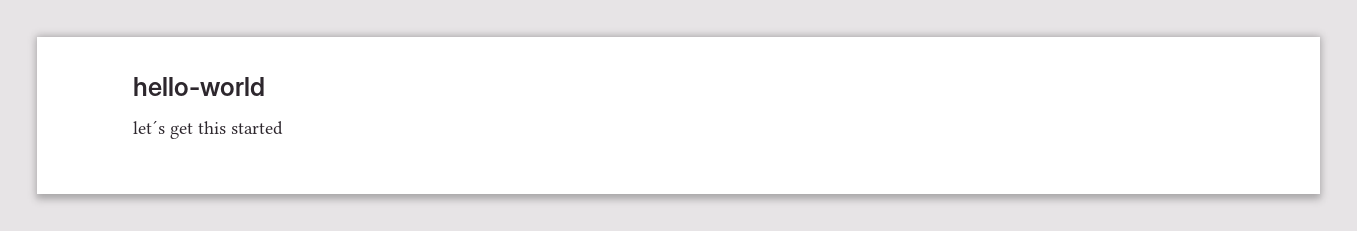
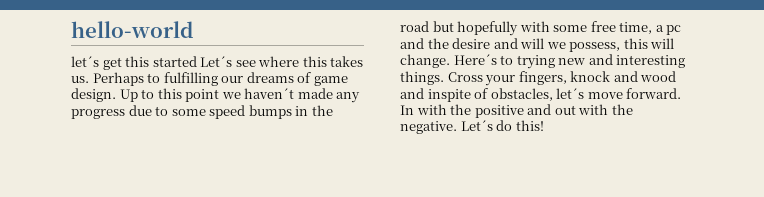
- let´s get this started
+ let´s get this started Let´s see where this takes us. Perhaps to fulfilling our dreams of game design. Up to this point we haven´t made any progress due to some speed bumps in the road but hopefully with some free time, a pc and the desire and will we possess, this will change. Here´s to trying new and interesting things. Cross your fingers, knock and wood and inspite of obstacles, let´s move forward. In with the positive and out with the negative. Let´s do this!

